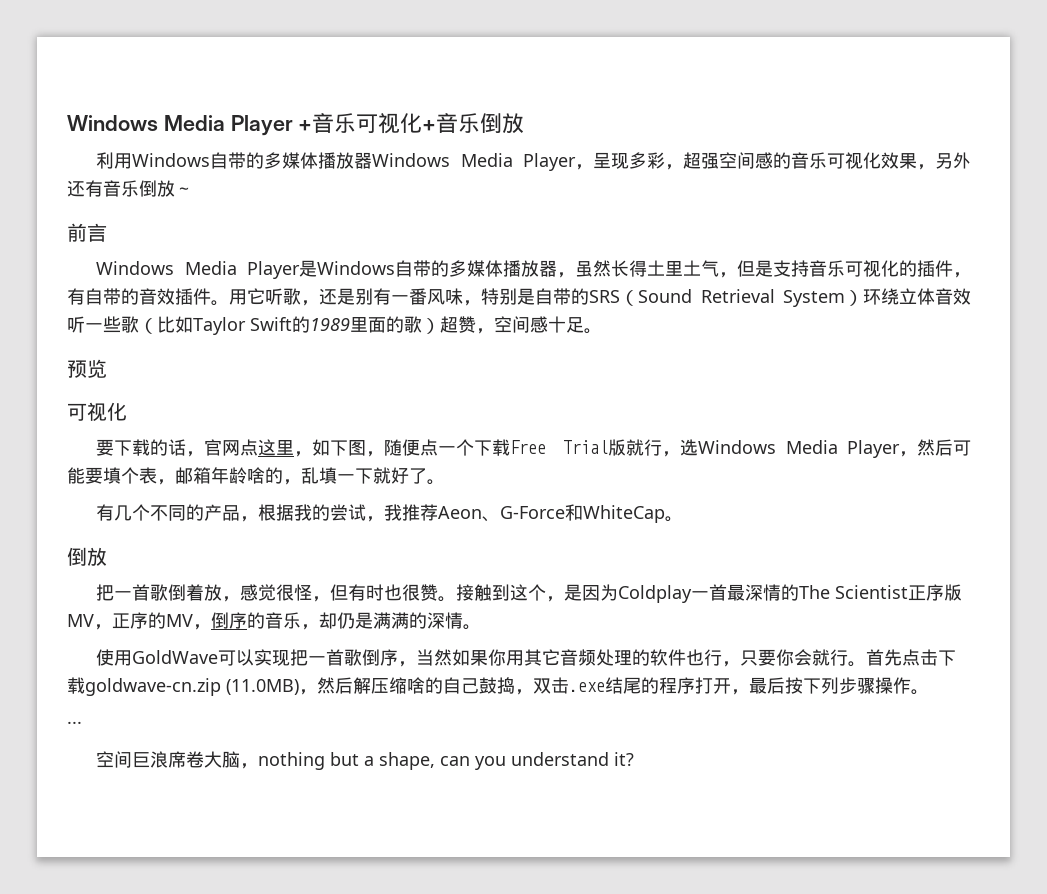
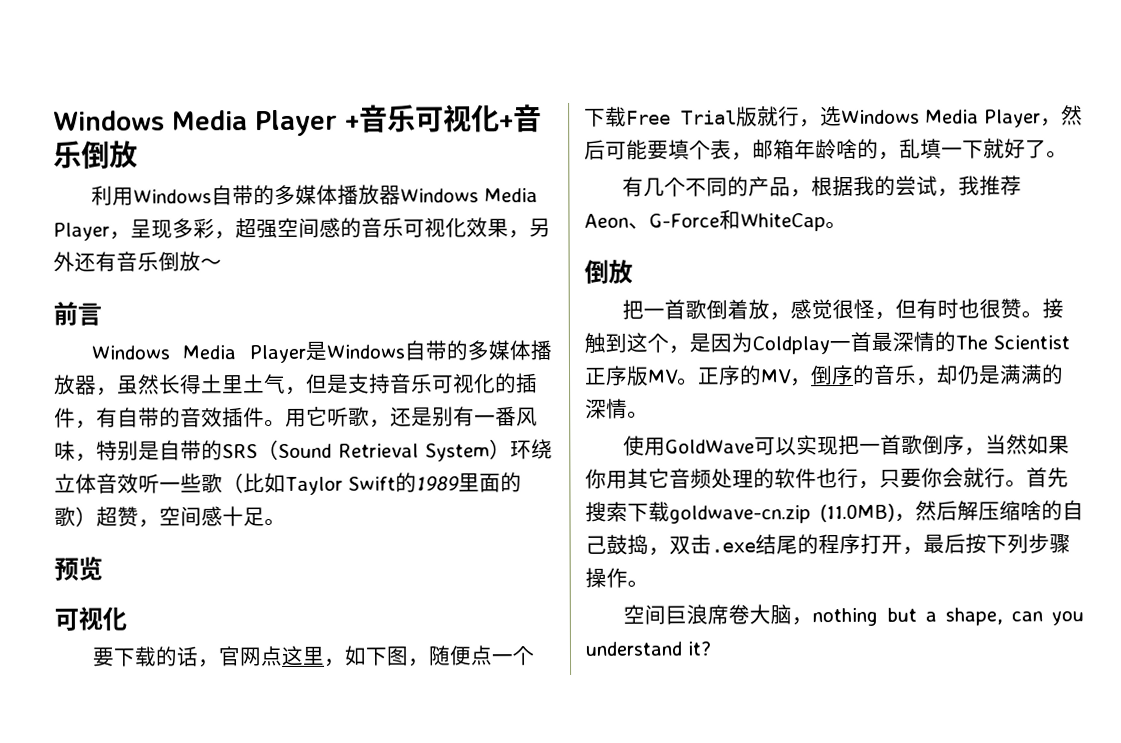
- 接触到这个，是因为Coldplay一首最深情的The Scientist正序版MV，正序的MV，倒序的音乐，却仍是满满的深情。
+ 接触到这个，是因为Coldplay一首最深情的The Scientist正序版MV。正序的MV，倒序的音乐，却仍是满满的深情。
- 首先点击下载goldwave-cn.zip (11.0MB)，然后解压缩啥的自己鼓捣，双击.exe结尾的程序打开，最后按下列步骤操作。
+ 首先搜索下载goldwave-cn.zip (11.0MB)，然后解压缩啥的自己鼓捣，双击.exe结尾的程序打开，最后按下列步骤操作。
- ···

